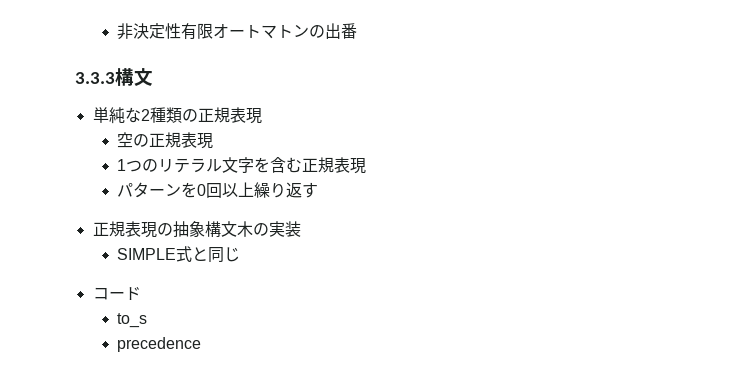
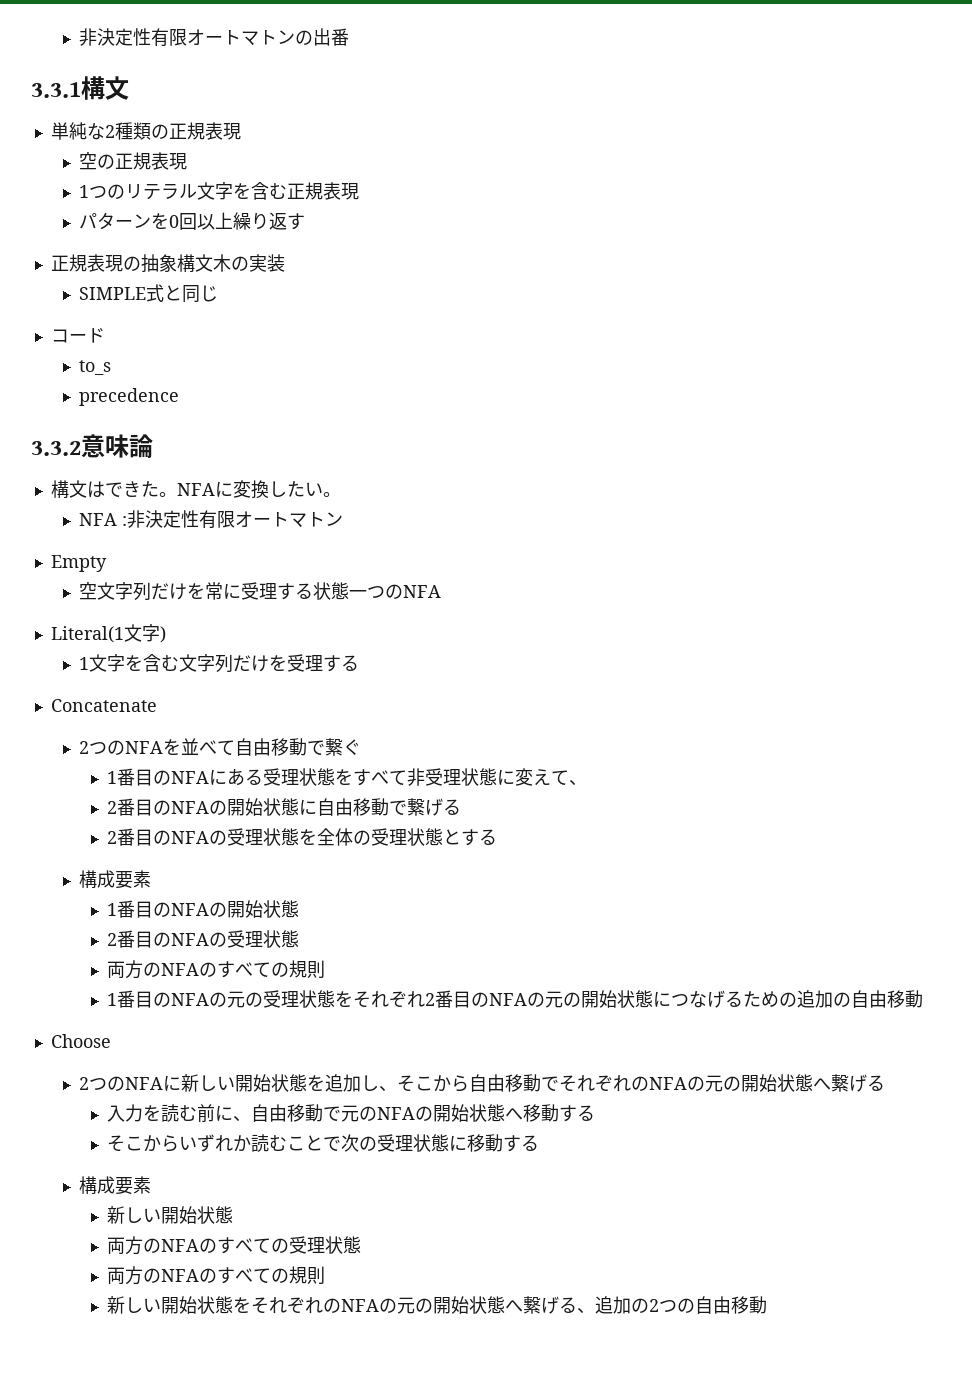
- 3.3.3構文
+ 3.3.1構文
+ 3.3.2意味論
+ 構文はできた。NFAに変換したい。
+ NFA :非決定性有限オートマトン
+ Empty
+ 空文字列だけを常に受理する状態一つのNFA
+ Literal(1文字)
+ 1文字を含む文字列だけを受理する
+ Concatenate
+ 2つのNFAを並べて自由移動で繋ぐ
+ 1番目のNFAにある受理状態をすべて非受理状態に変えて、
+ 2番目のNFAの開始状態に自由移動で繋げる
+ 2番目のNFAの受理状態を全体の受理状態とする
+ 構成要素
+ 1番目のNFAの開始状態
+ 2番目のNFAの受理状態
+ 両方のNFAのすべての規則
+ 1番目のNFAの元の受理状態をそれぞれ2番目のNFAの元の開始状態につなげるための追加の自由移動
+ Choose
+ 2つのNFAに新しい開始状態を追加し、そこから自由移動でそれぞれのNFAの元の開始状態へ繋げる
+ 入力を読む前に、自由移動で元のNFAの開始状態へ移動する
+ そこからいずれか読むことで次の受理状態に移動する
+ 構成要素
+ 新しい開始状態
+ 両方のNFAのすべての受理状態
+ 両方のNFAのすべての規則
+ 新しい開始状態をそれぞれのNFAの元の開始状態へ繋げる、追加の2つの自由移動

